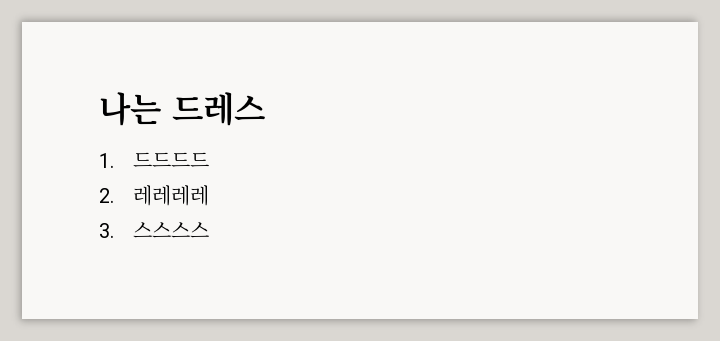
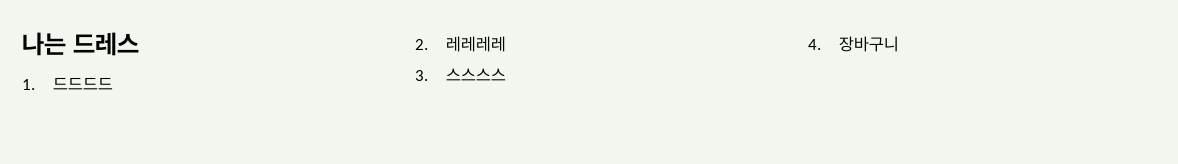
+ 4. 장바구니

